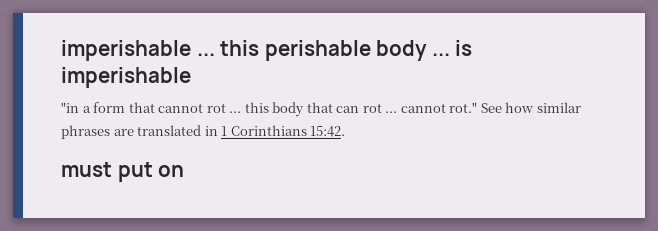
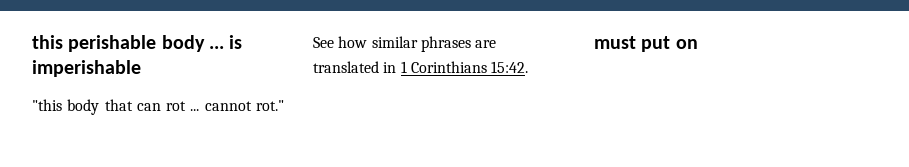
- imperishable ... this perishable body ... is imperishable
+ this perishable body ... is imperishable
- "in a form that cannot rot ... this body that can rot ... cannot rot."
+ "this body that can rot ... cannot rot."

